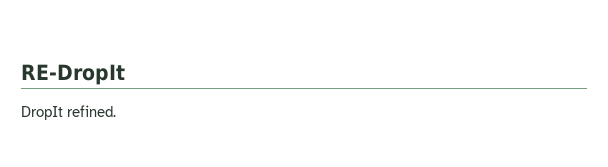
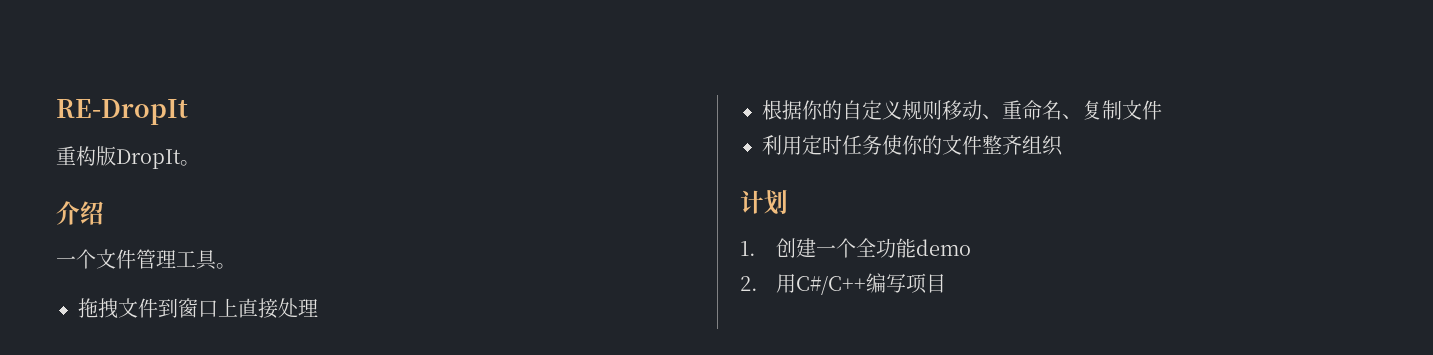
- DropIt refined.
+ 重构版DropIt。
+ 介绍
+ 一个文件管理工具。
+ 拖拽文件到窗口上直接处理
+ 根据你的自定义规则移动、重命名、复制文件
+ 利用定时任务使你的文件整齐组织
+ 计划
+ 1.创建一个全功能demo
+ 2.用C#/C++编写项目

